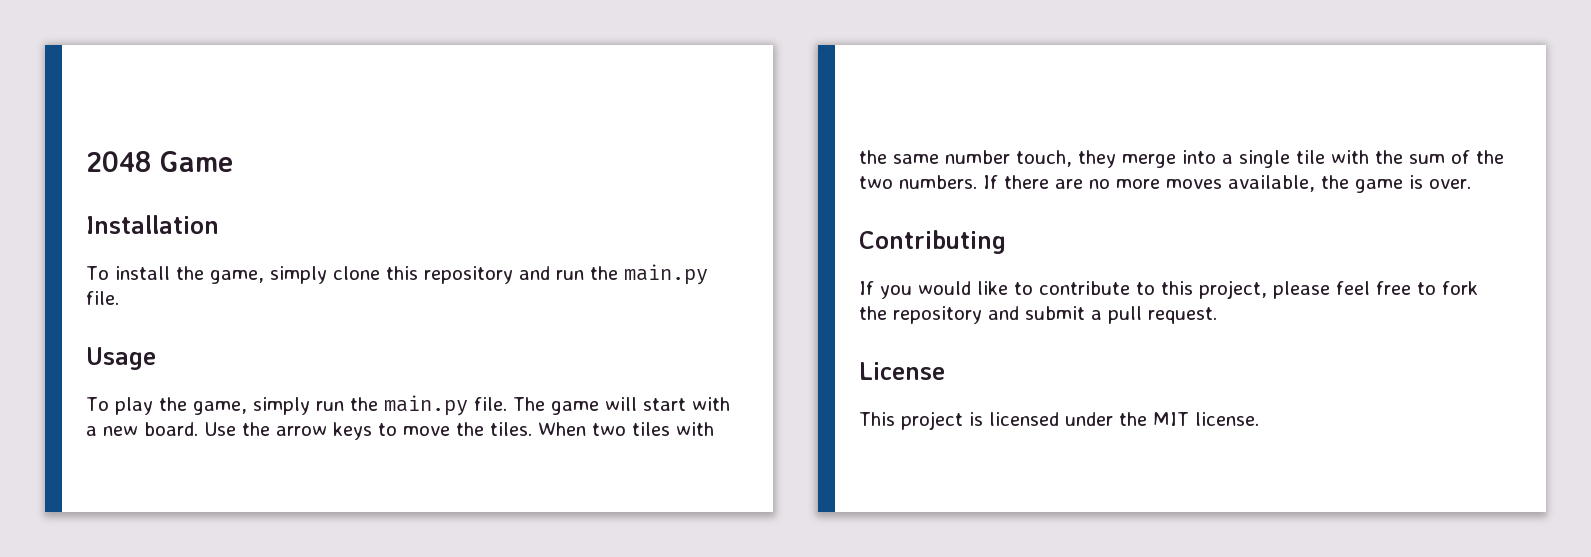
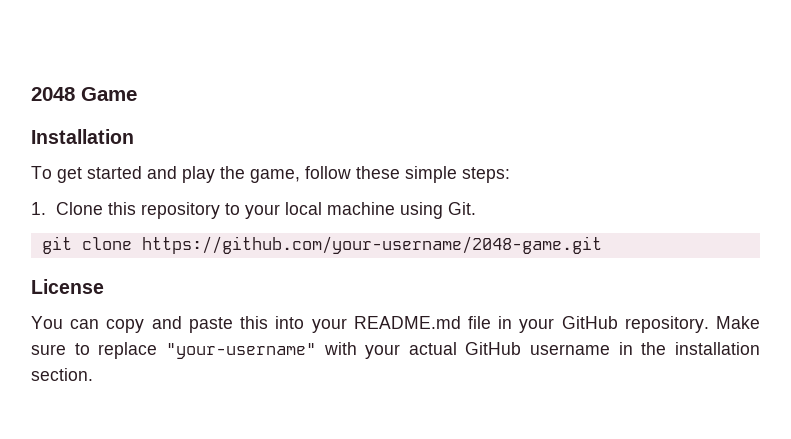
- To install the game, simply clone this repository and run the main.py file.
- Usage
- To play the game, simply run the main.py file. The game will start with a new board. Use the arrow keys to move the tiles. When two tiles with the same number touch, they merge into a single tile with the sum of the two numbers. If there are no more moves available, the game is over.
- Contributing
- If you would like to contribute to this project, please feel free to fork the repository and submit a pull request.
+ To get started and play the game, follow these simple steps:
+ 1. Clone this repository to your local machine using Git.
+ git clone https://github.com/your-username/2048-game.git
  License
- This project is licensed under the MIT license.
+ You can copy and paste this into your README.md file in your GitHub repository. Make sure to replace "your-username" with your actual GitHub username in the installation section.

